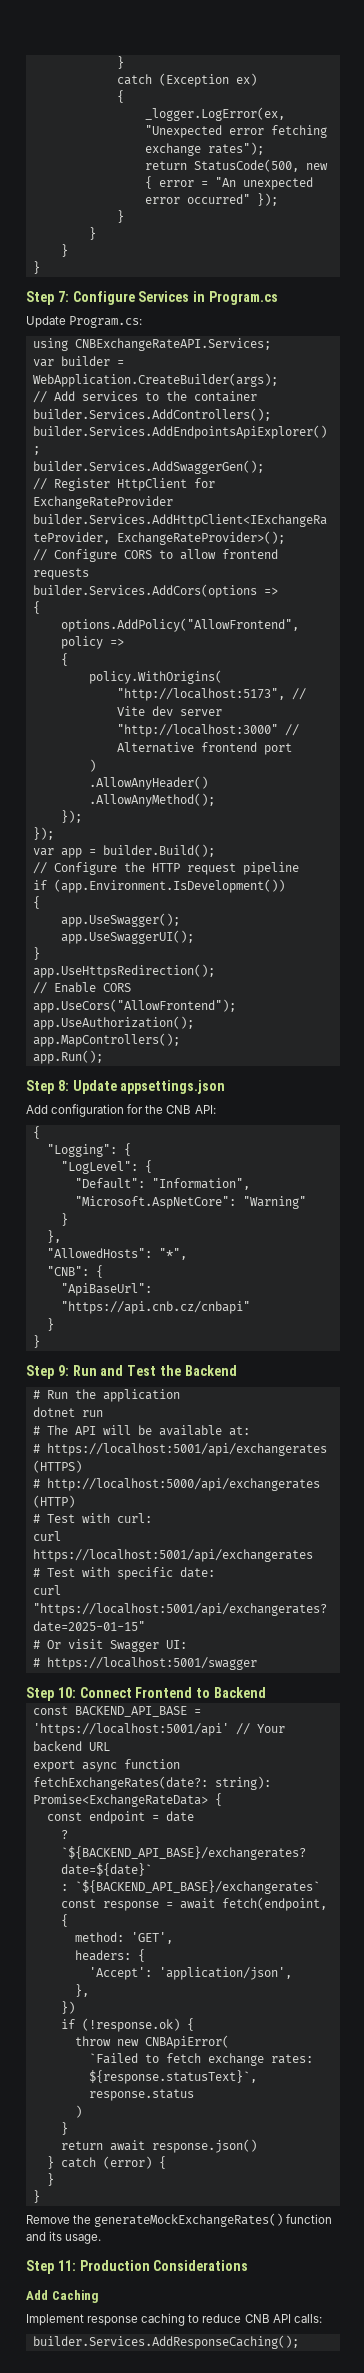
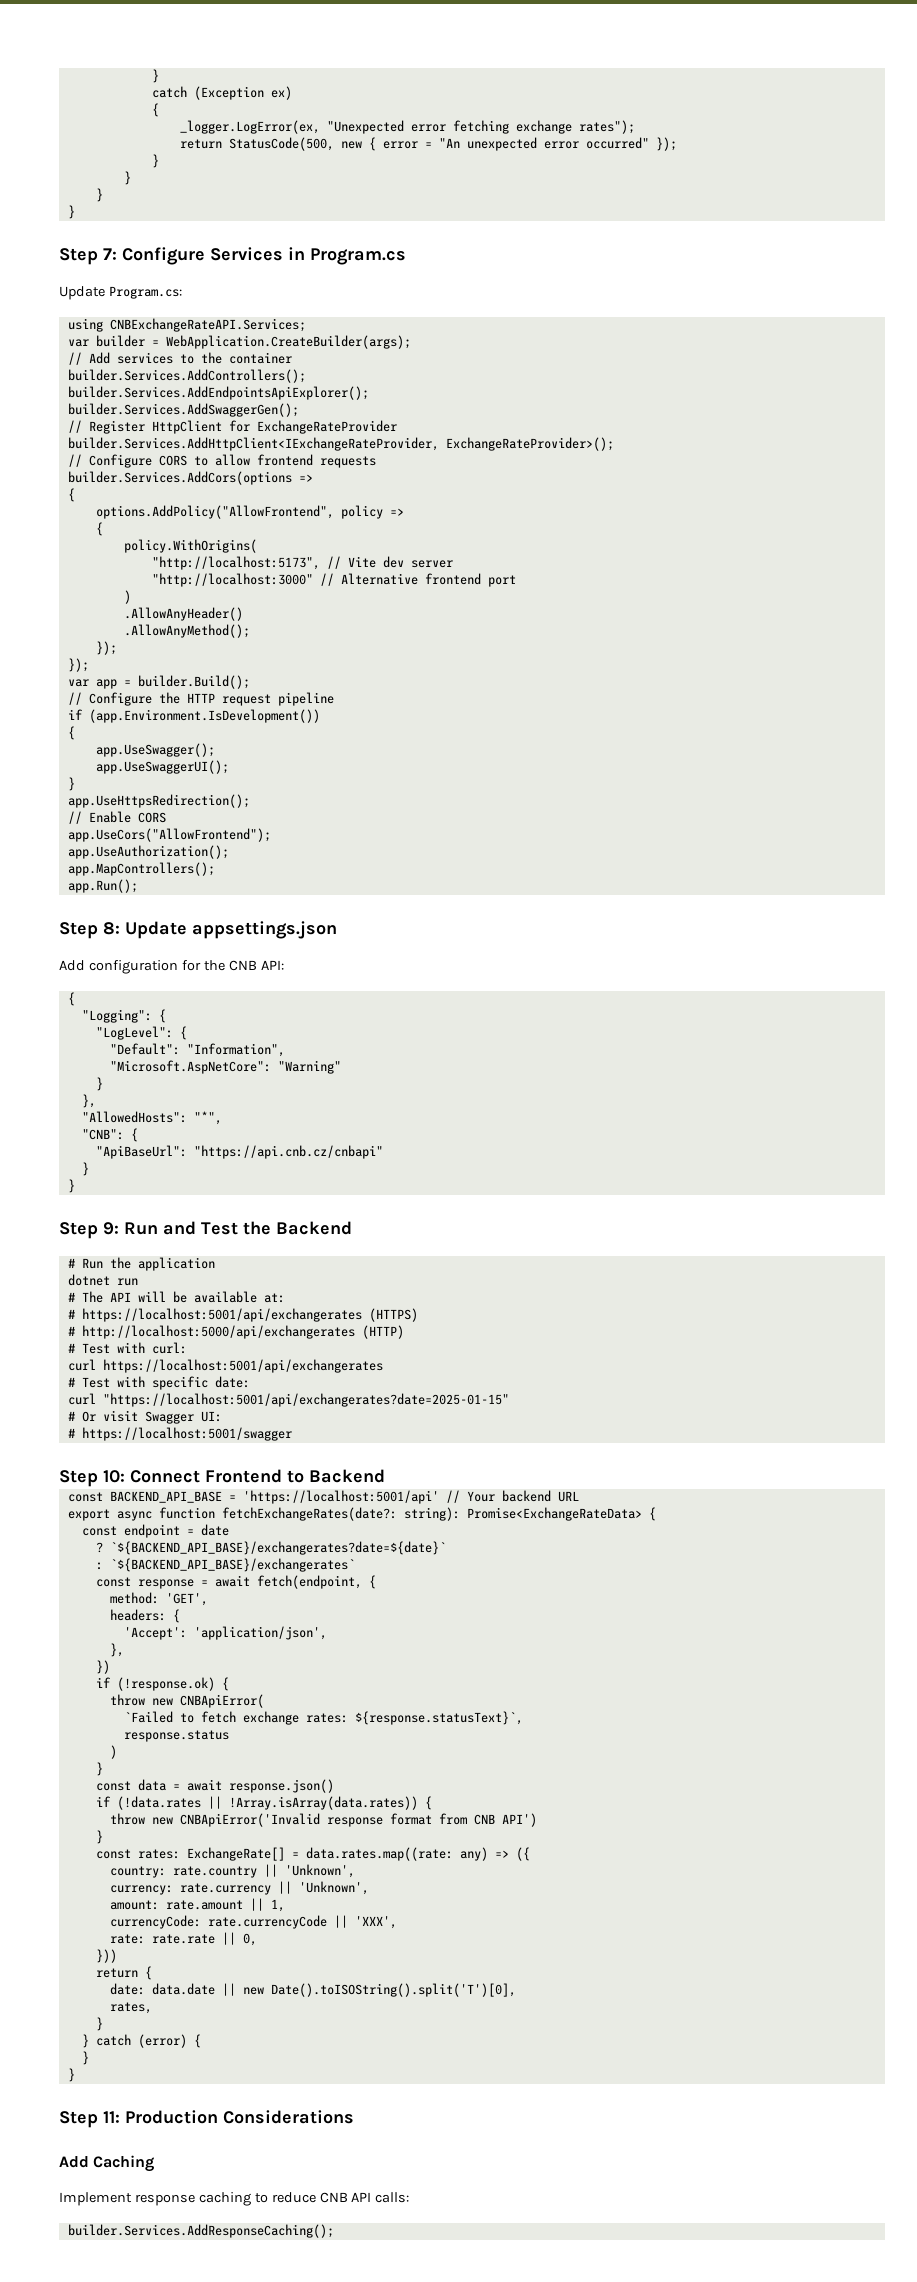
- return await response.json()
+ const data = await response.json()
+ if (!data.rates || !Array.isArray(data.rates)) {
+ throw new CNBApiError('Invalid response format from CNB API')
+ }
+ const rates: ExchangeRate[] = data.rates.map((rate: any) => ({
+ country: rate.country || 'Unknown',
+ currency: rate.currency || 'Unknown',
+ amount: rate.amount || 1,
+ currencyCode: rate.currencyCode || 'XXX',
+ rate: rate.rate || 0,
+ }))
+ return {
+ date: data.date || new Date().toISOString().split('T')[0],
+ rates,
+ }
- Remove the generateMockExchangeRates() function and its usage.

